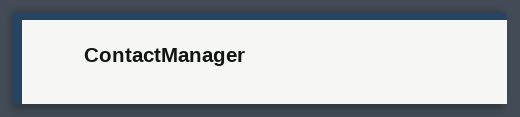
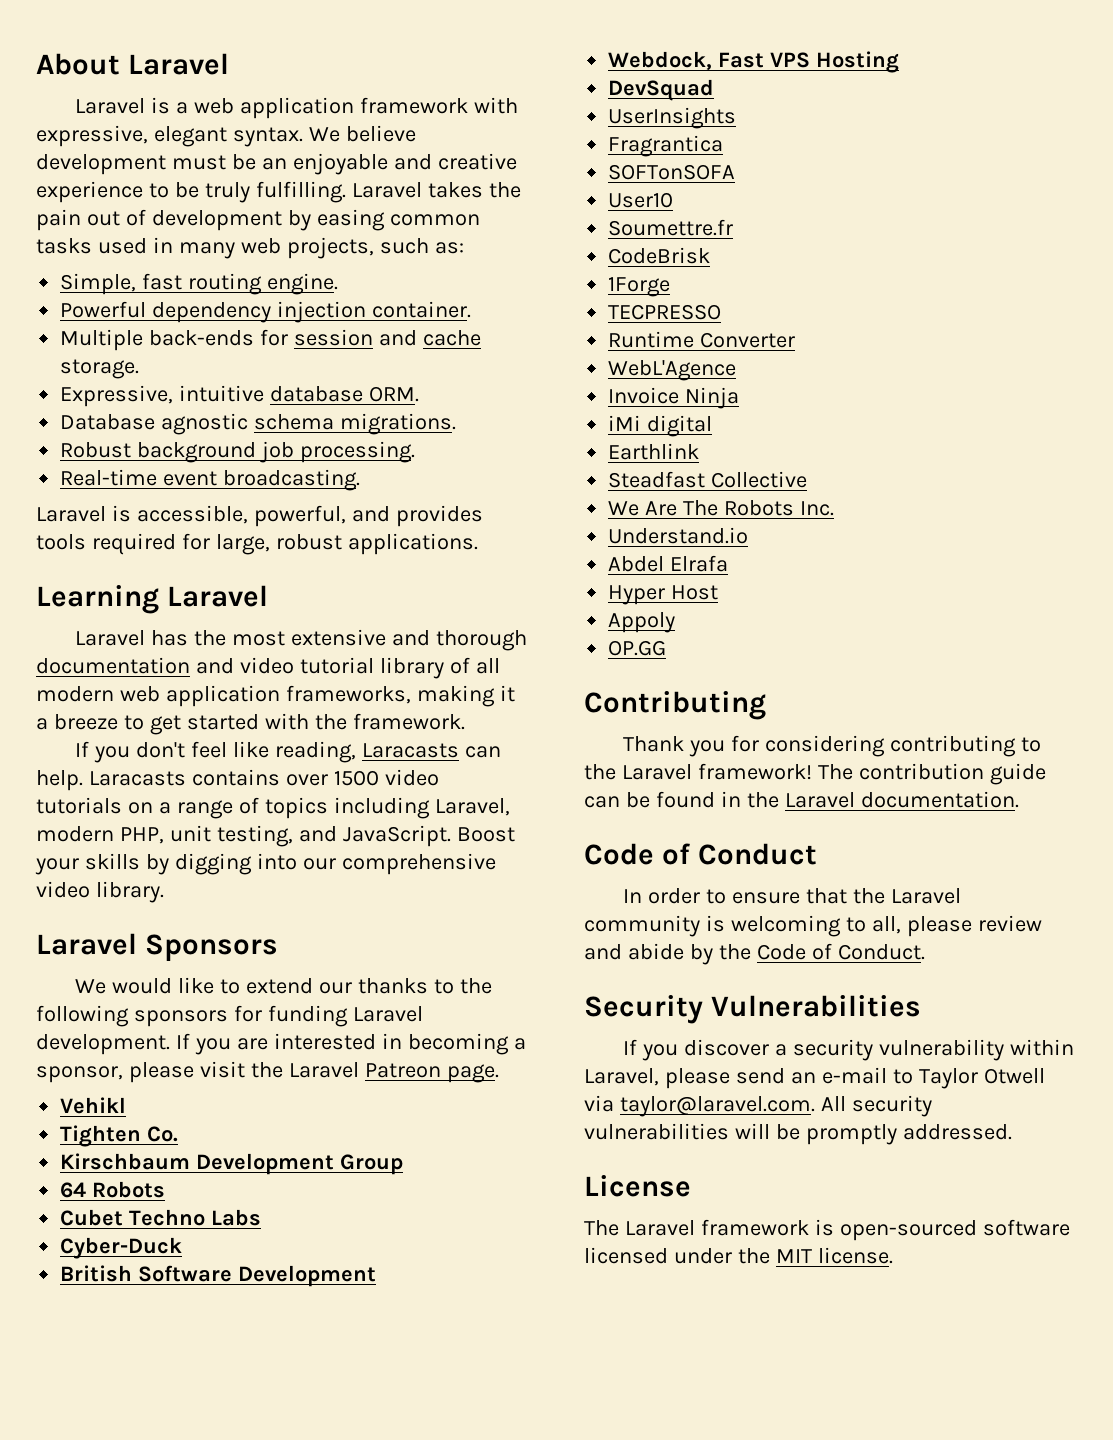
- ContactManager
+ About Laravel
+ Laravel is a web application framework with expressive, elegant syntax. We believe development must be an enjoyable and creative experience to be truly fulfilling. Laravel takes the pain out of development by easing common tasks used in many web projects, such as:
+ Simple, fast routing engine.
+ Powerful dependency injection container.
+ Multiple back-ends for session and cache storage.
+ Expressive, intuitive database ORM.
+ Database agnostic schema migrations.
+ Robust background job processing.
+ Real-time event broadcasting.
+ Laravel is accessible, powerful, and provides tools required for large, robust applications.
+ Learning Laravel
+ Laravel has the most extensive and thorough documentation and video tutorial library of all modern web application frameworks, making it a breeze to get started with the framework.
+ If you don't feel like reading, Laracasts can help. Laracasts contains over 1500 video tutorials on a range of topics including Laravel, modern PHP, unit testing, and JavaScript. Boost your skills by digging into our comprehensive video library.
+ Laravel Sponsors
+ We would like to extend our thanks to the following sponsors for funding Laravel development. If you are interested in becoming a sponsor, please visit the Laravel Patreon page.
+ Vehikl
+ Tighten Co.
+ Kirschbaum Development Group
+ 64 Robots
+ Cubet Techno Labs
+ Cyber-Duck
+ British Software Development
+ Webdock, Fast VPS Hosting
+ DevSquad
+ UserInsights
+ Fragrantica
+ SOFTonSOFA
+ User10
+ Soumettre.fr
+ CodeBrisk
+ 1Forge
+ TECPRESSO
+ Runtime Converter
+ WebL'Agence
+ Invoice Ninja
+ iMi digital
+ Earthlink
+ Steadfast Collective
+ We Are The Robots Inc.
+ Understand.io
+ Abdel Elrafa
+ Hyper Host
+ Appoly
+ OP.GG
+ Contributing
+ Thank you for considering contributing to the Laravel framework! The contribution guide can be found in the Laravel documentation.
+ Code of Conduct
+ In order to ensure that the Laravel community is welcoming to all, please review and abide by the Code of Conduct.
+ Security Vulnerabilities
+ If you discover a security vulnerability within Laravel, please send an e-mail to Taylor Otwell via taylor@laravel.com. All security vulnerabilities will be promptly addressed.
+ License
+ The Laravel framework is open-sourced software licensed under the MIT license.

